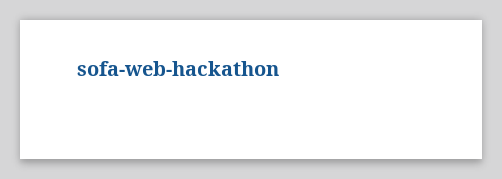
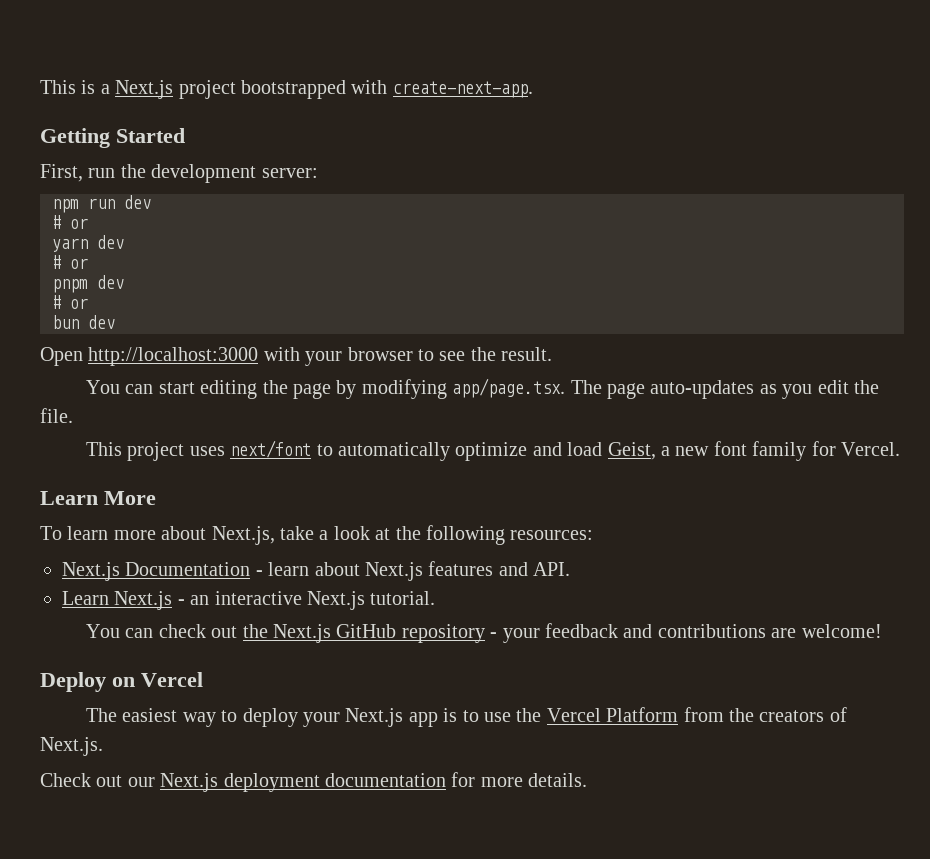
- sofa-web-hackathon
+ This is a Next.js project bootstrapped with create-next-app.
+ Getting Started
+ First, run the development server:
+ npm run dev
+ # or
+ yarn dev
+ # or
+ pnpm dev
+ # or
+ bun dev
+ Open http://localhost:3000 with your browser to see the result.
+ You can start editing the page by modifying app/page.tsx. The page auto-updates as you edit the file.
+ This project uses next/font to automatically optimize and load Geist, a new font family for Vercel.
+ Learn More
+ To learn more about Next.js, take a look at the following resources:
+ Next.js Documentation - learn about Next.js features and API.
+ Learn Next.js - an interactive Next.js tutorial.
+ You can check out the Next.js GitHub repository - your feedback and contributions are welcome!
+ Deploy on Vercel
+ The easiest way to deploy your Next.js app is to use the Vercel Platform from the creators of Next.js.
+ Check out our Next.js deployment documentation for more details.

